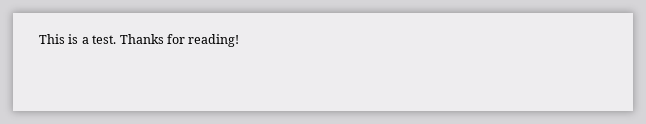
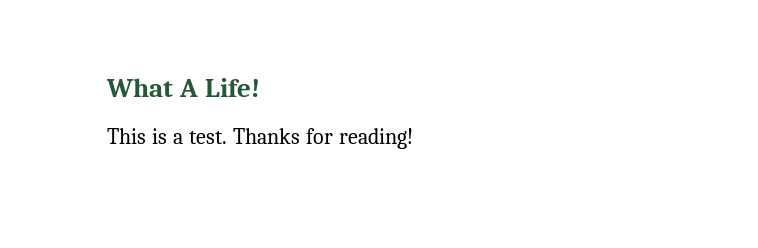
+ What A Life!

